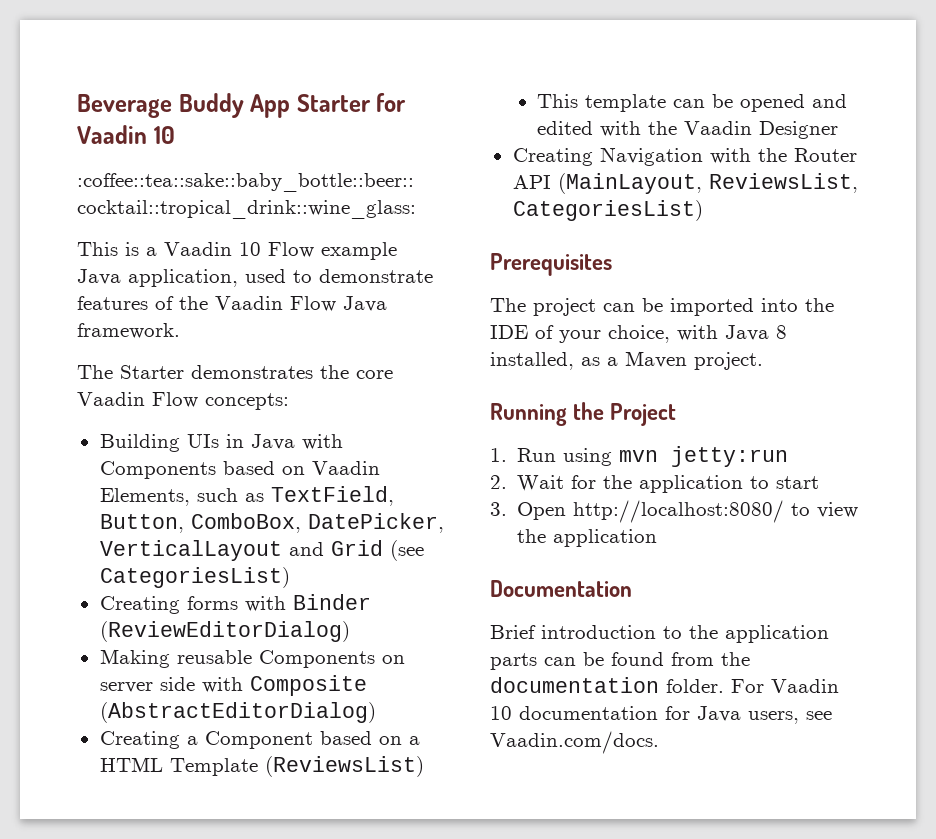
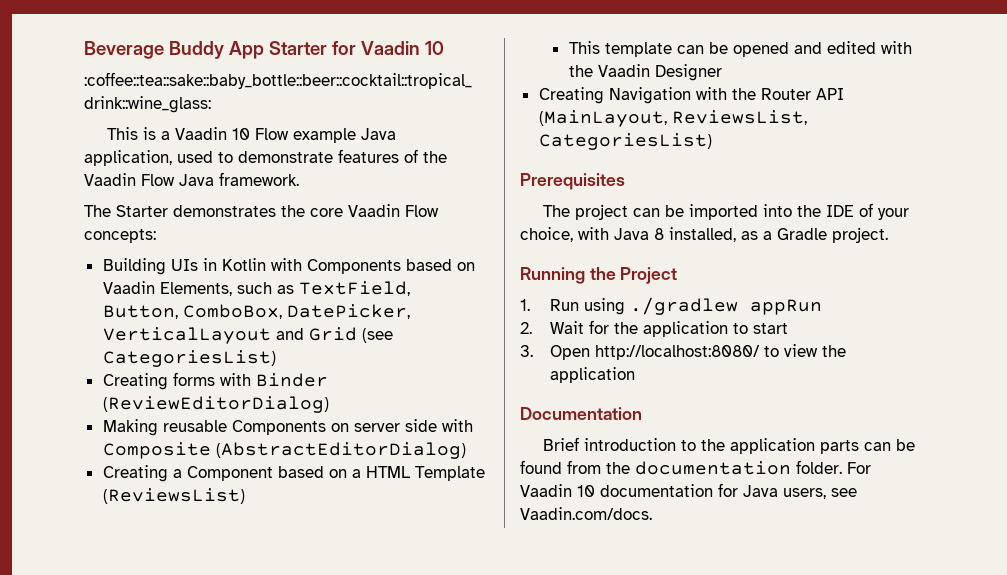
- Building UIs in Java with Components based on Vaadin Elements, such as TextField, Button, ComboBox, DatePicker, VerticalLayout and Grid (see CategoriesList)
+ Building UIs in Kotlin with Components based on Vaadin Elements, such as TextField, Button, ComboBox, DatePicker, VerticalLayout and Grid (see CategoriesList)
- The project can be imported into the IDE of your choice, with Java 8 installed, as a Maven project.
+ The project can be imported into the IDE of your choice, with Java 8 installed, as a Gradle project.
- 1. Run using mvn jetty:run
+ 1. Run using ./gradlew appRun

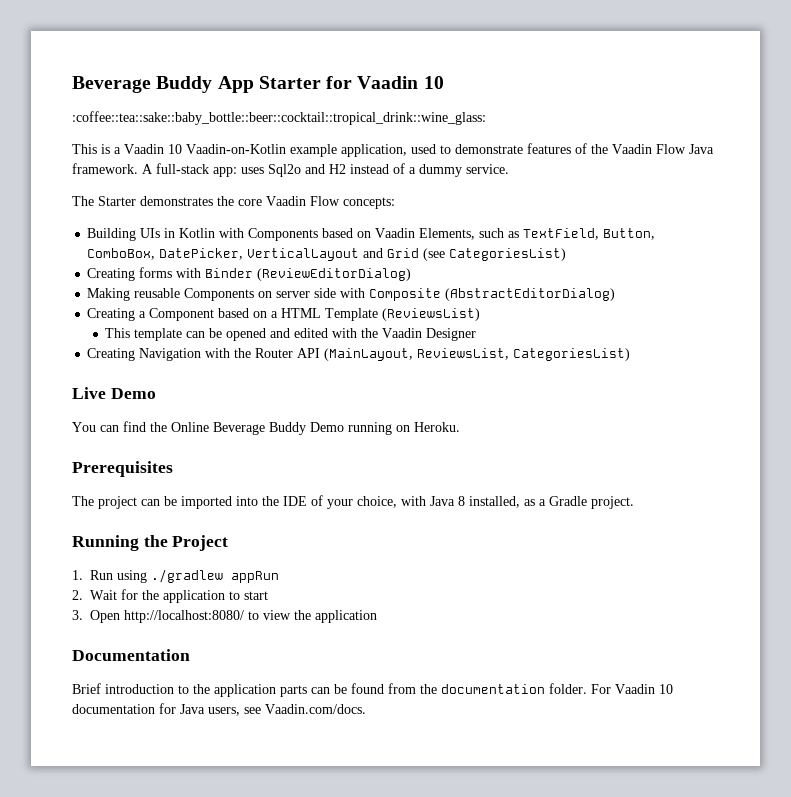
- This is a Vaadin 10 Flow example Java application, used to demonstrate features of the Vaadin Flow Java framework.
+ This is a Vaadin 10 Vaadin-on-Kotlin example application, used to demonstrate features of the Vaadin Flow Java framework. A full-stack app: uses Sql2o and H2 instead of a dummy service.
+ Live Demo
+ You can find the Online Beverage Buddy Demo running on Heroku.

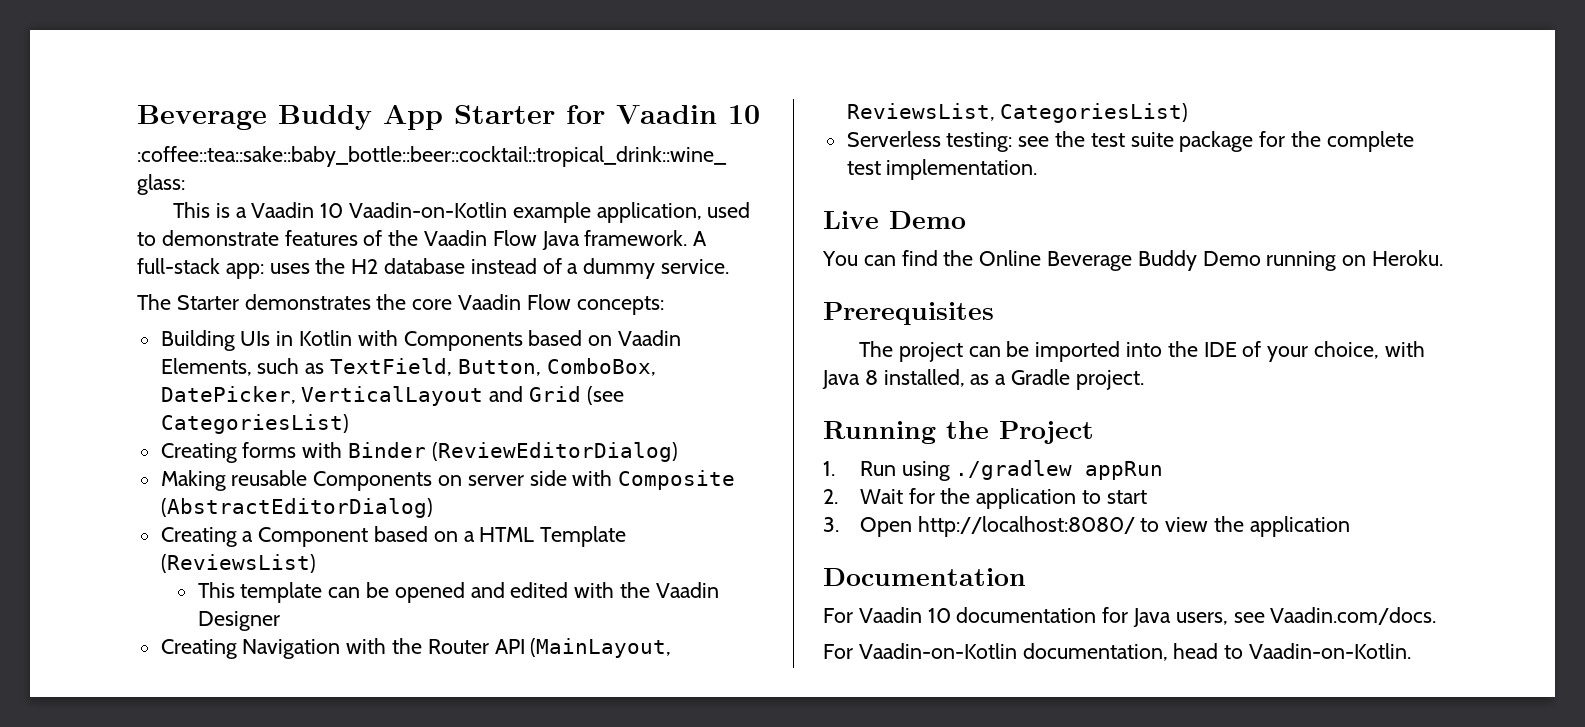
- A full-stack app: uses Sql2o and H2 instead of a dummy service.
+ A full-stack app: uses the H2 database instead of a dummy service.
+ Serverless testing: see the test suite package for the complete test implementation.
- Brief introduction to the application parts can be found from the documentation folder.
+ For Vaadin-on-Kotlin documentation, head to Vaadin-on-Kotlin.

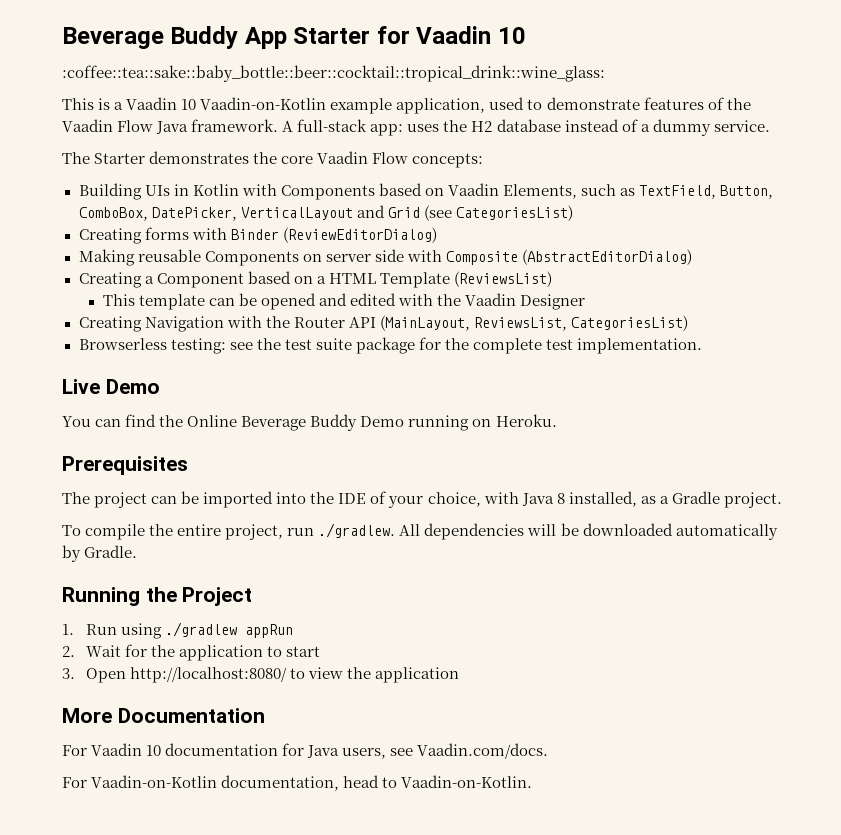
- Serverless testing: see the test suite package for the complete test implementation.
+ Browserless testing: see the test suite package for the complete test implementation.
+ To compile the entire project, run ./gradlew. All dependencies will be downloaded automatically by Gradle.
- Documentation
+ More Documentation

